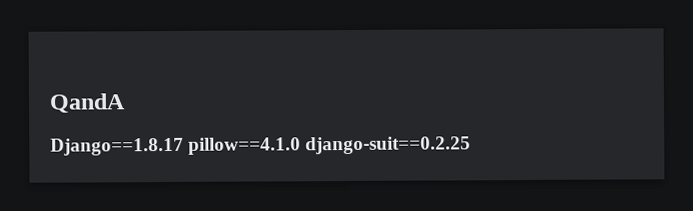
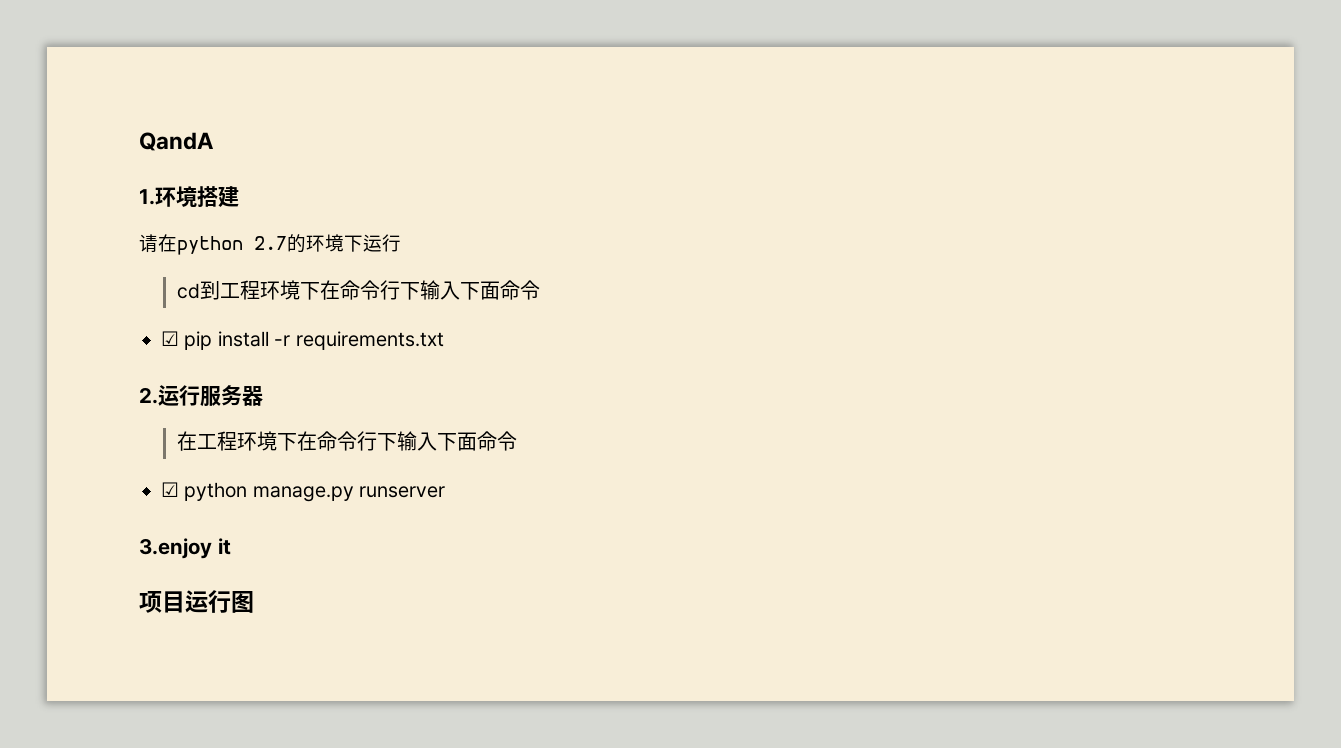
- Django==1.8.17 pillow==4.1.0 django-suit==0.2.25
+ 1.环境搭建
+ 请在python 2.7的环境下运行
+ cd到工程环境下在命令行下输入下面命令
+ ☑ pip install -r requirements.txt
+ 2.运行服务器
+ 在工程环境下在命令行下输入下面命令
+ ☑ python manage.py runserver
+ 3.enjoy it
+ 项目运行图

